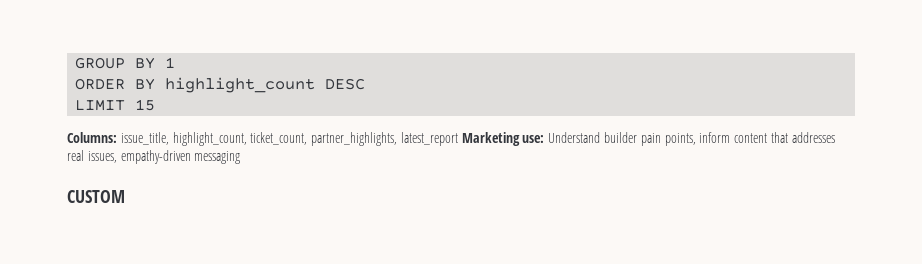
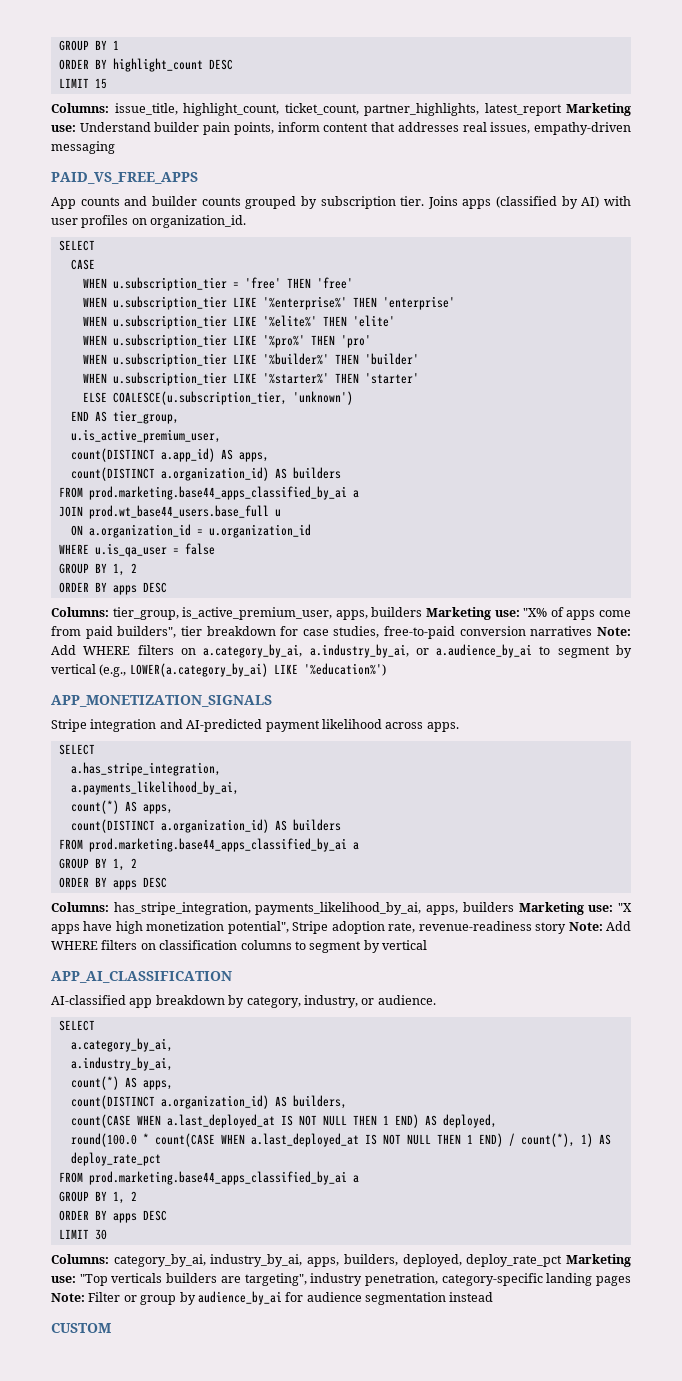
+ PAID_VS_FREE_APPS
+ App counts and builder counts grouped by subscription tier. Joins apps (classified by AI) with user profiles on organization_id.
+ SELECT
+ CASE
+ WHEN u.subscription_tier = 'free' THEN 'free'
+ WHEN u.subscription_tier LIKE '%enterprise%' THEN 'enterprise'
+ WHEN u.subscription_tier LIKE '%elite%' THEN 'elite'
+ WHEN u.subscription_tier LIKE '%pro%' THEN 'pro'
+ WHEN u.subscription_tier LIKE '%builder%' THEN 'builder'
+ WHEN u.subscription_tier LIKE '%starter%' THEN 'starter'
+ ELSE COALESCE(u.subscription_tier, 'unknown')
+ END AS tier_group,
+ u.is_active_premium_user,
+ count(DISTINCT a.app_id) AS apps,
+ count(DISTINCT a.organization_id) AS builders
+ FROM prod.marketing.base44_apps_classified_by_ai a
+ JOIN prod.wt_base44_users.base_full u
+ ON a.organization_id = u.organization_id
+ WHERE u.is_qa_user = false
+ GROUP BY 1, 2
+ ORDER BY apps DESC
+ Columns: tier_group, is_active_premium_user, apps, builders Marketing use: "X% of apps come from paid builders", tier breakdown for case studies, free-to-paid conversion narratives Note: Add WHERE filters on a.category_by_ai, a.industry_by_ai, or a.audience_by_ai to segment by vertical (e.g., LOWER(a.category_by_ai) LIKE '%education%')
+ APP_MONETIZATION_SIGNALS
+ Stripe integration and AI-predicted payment likelihood across apps.
+ SELECT
+ a.has_stripe_integration,
+ a.payments_likelihood_by_ai,
+ count(*) AS apps,
+ count(DISTINCT a.organization_id) AS builders
+ FROM prod.marketing.base44_apps_classified_by_ai a
+ GROUP BY 1, 2
+ ORDER BY apps DESC
+ Columns: has_stripe_integration, payments_likelihood_by_ai, apps, builders Marketing use: "X apps have high monetization potential", Stripe adoption rate, revenue-readiness story Note: Add WHERE filters on classification columns to segment by vertical
+ APP_AI_CLASSIFICATION
+ AI-classified app breakdown by category, industry, or audience.
+ SELECT
+ a.category_by_ai,
+ a.industry_by_ai,
+ count(*) AS apps,
+ count(DISTINCT a.organization_id) AS builders,
+ count(CASE WHEN a.last_deployed_at IS NOT NULL THEN 1 END) AS deployed,
+ round(100.0 * count(CASE WHEN a.last_deployed_at IS NOT NULL THEN 1 END) / count(*), 1) AS deploy_rate_pct
+ FROM prod.marketing.base44_apps_classified_by_ai a
+ GROUP BY 1, 2
+ ORDER BY apps DESC
+ LIMIT 30
+ Columns: category_by_ai, industry_by_ai, apps, builders, deployed, deploy_rate_pct Marketing use: "Top verticals builders are targeting", industry penetration, category-specific landing pages Note: Filter or group by audience_by_ai for audience segmentation instead

